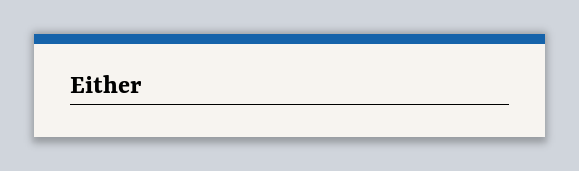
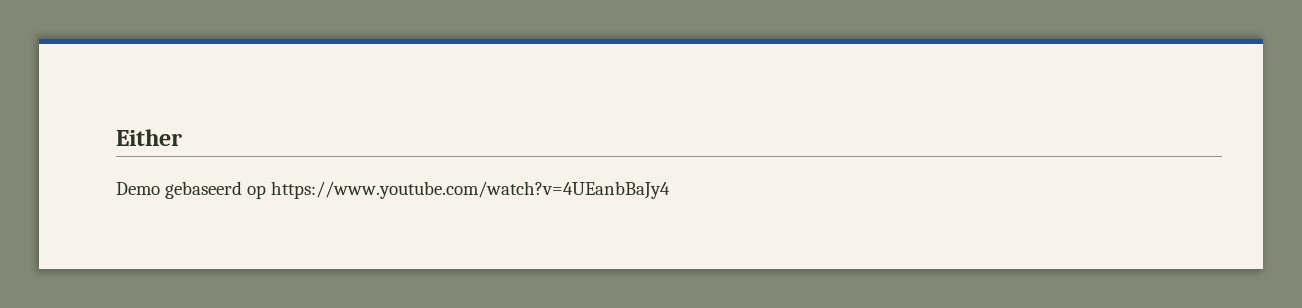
+ Demo gebaseerd op https://www.youtube.com/watch?v=4UEanbBaJy4

